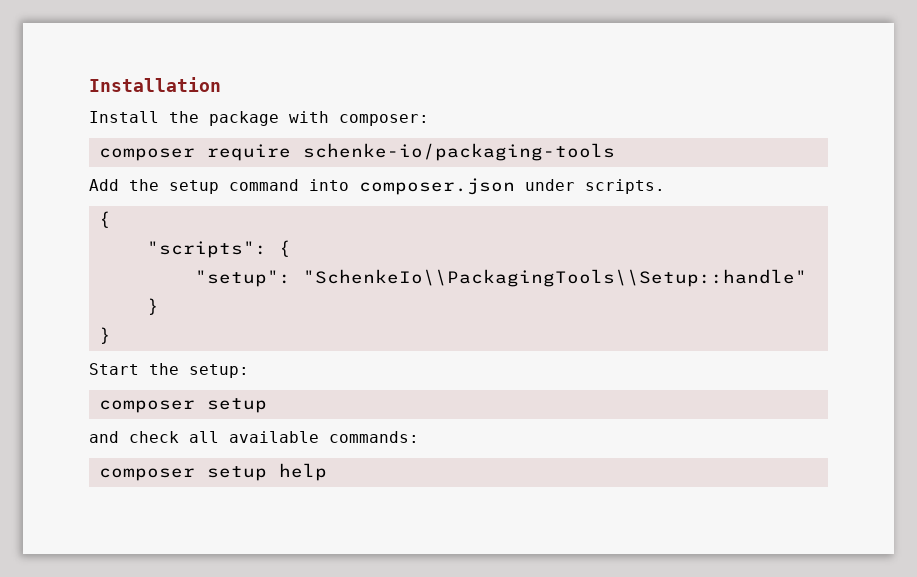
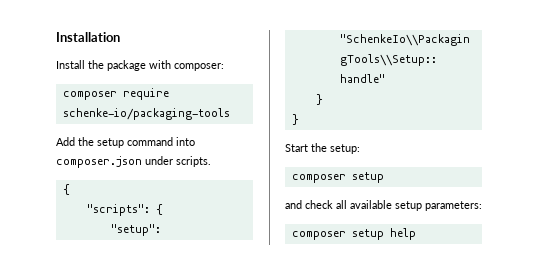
- and check all available commands:
+ and check all available setup parameters:

